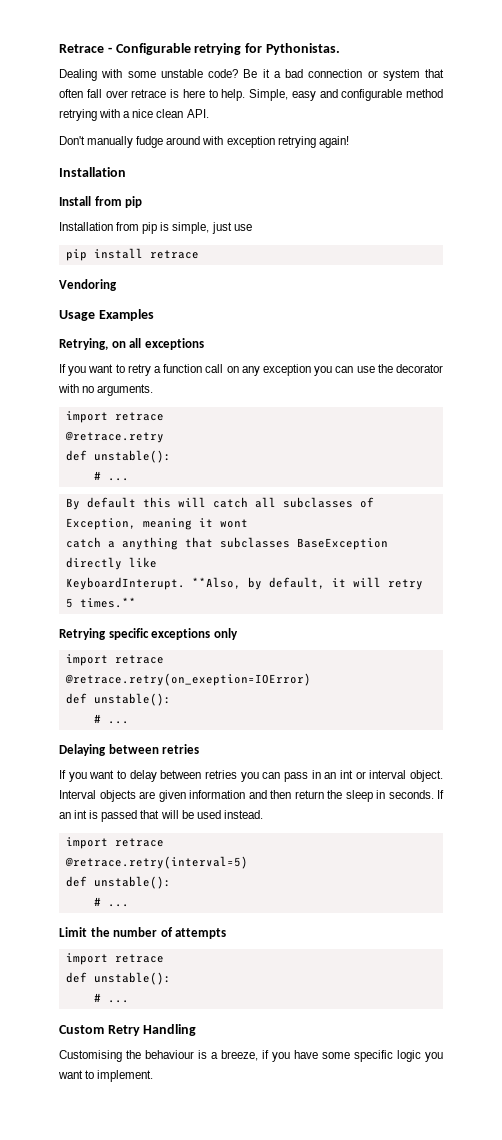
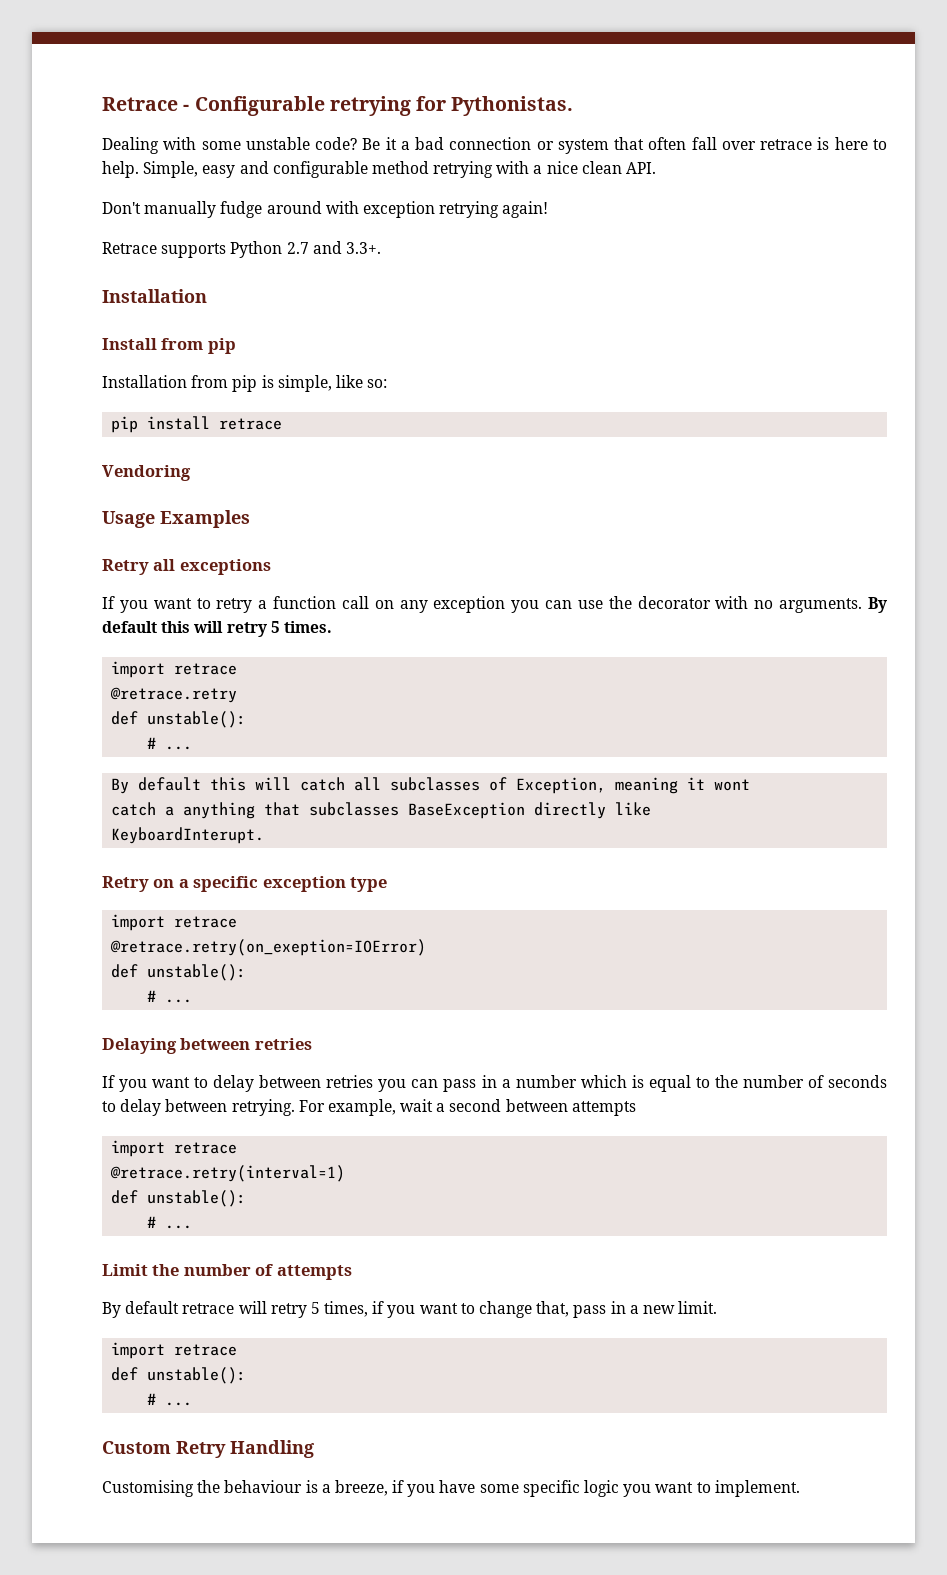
+ Retrace supports Python 2.7 and 3.3+.
- Installation from pip is simple, just use
+ Installation from pip is simple, like so:
- Retrying, on all exceptions
+ Retry all exceptions
+ By default this will retry 5 times.
- KeyboardInterupt. **Also, by default, it will retry 5 times.**
- Retrying specific exceptions only
+ KeyboardInterupt.
+ Retry on a specific exception type
- If you want to delay between retries you can pass in an int or interval object. Interval objects are given information and then return the sleep in seconds. If an int is passed that will be used instead.
+ If you want to delay between retries you can pass in a number which is equal to the number of seconds to delay between retrying. For example, wait a second between attempts
  import retrace
- @retrace.retry(interval=5)
+ @retrace.retry(interval=1)
+ By default retrace will retry 5 times, if you want to change that, pass in a new limit.

